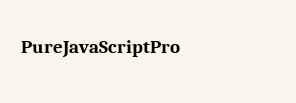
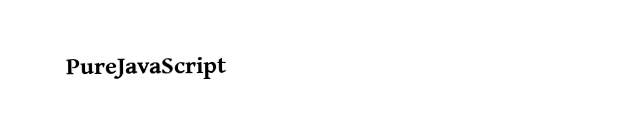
- PureJavaScriptPro
+ PureJavaScript

